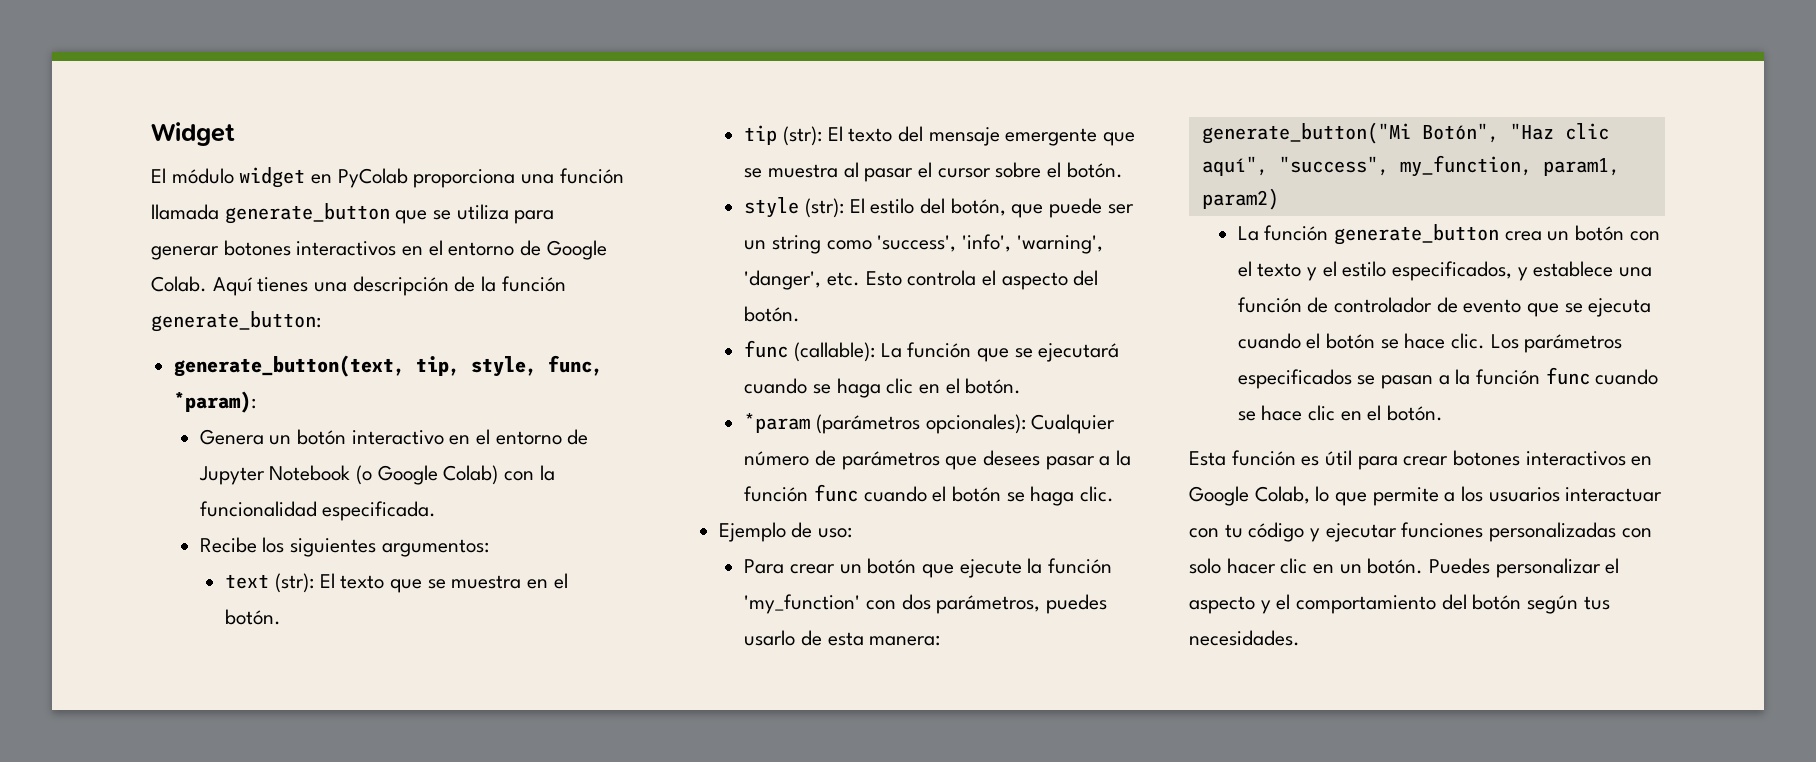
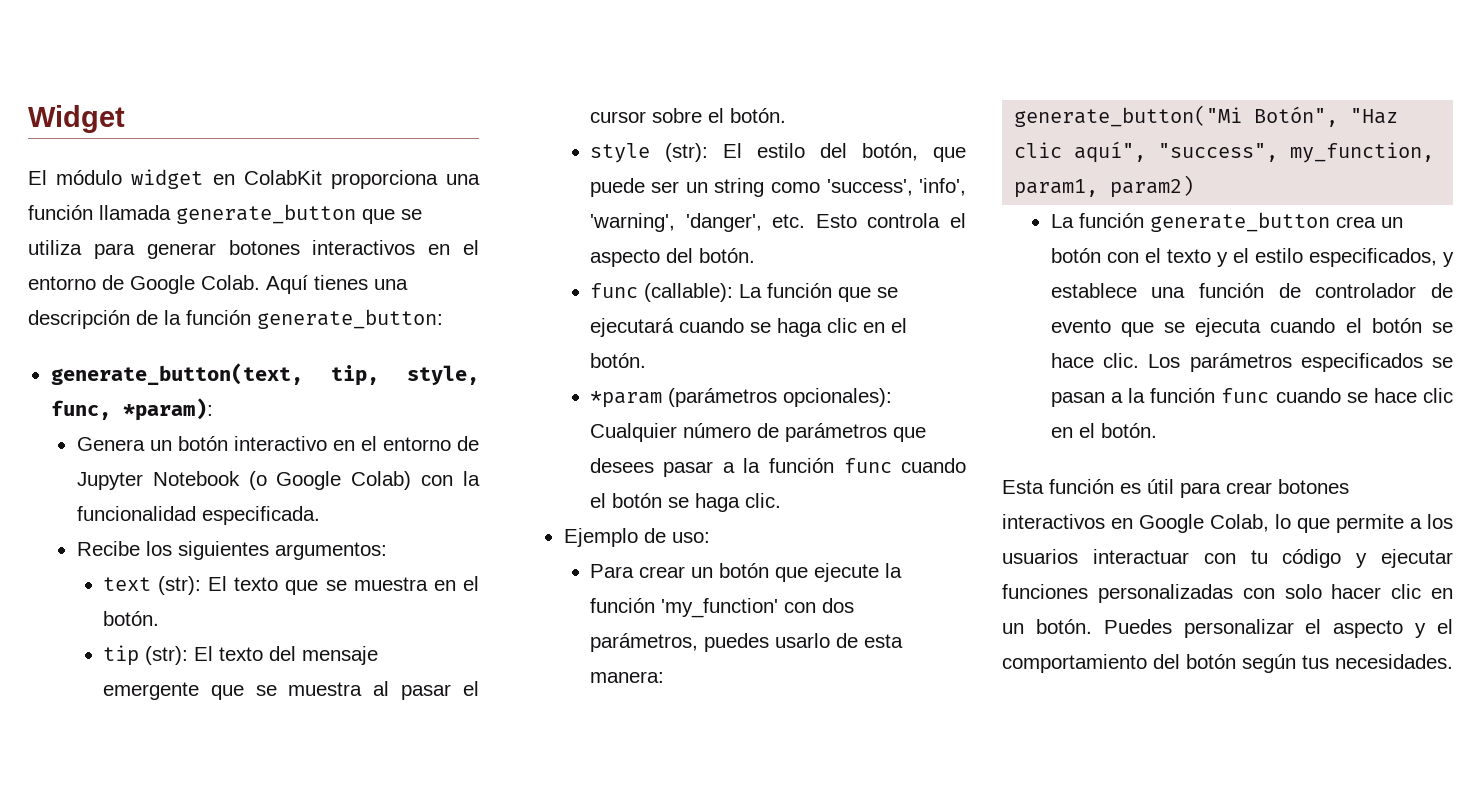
- El módulo widget en PyColab proporciona una función llamada generate_button que se utiliza para generar botones interactivos en el entorno de Google Colab.
+ El módulo widget en ColabKit proporciona una función llamada generate_button que se utiliza para generar botones interactivos en el entorno de Google Colab.

